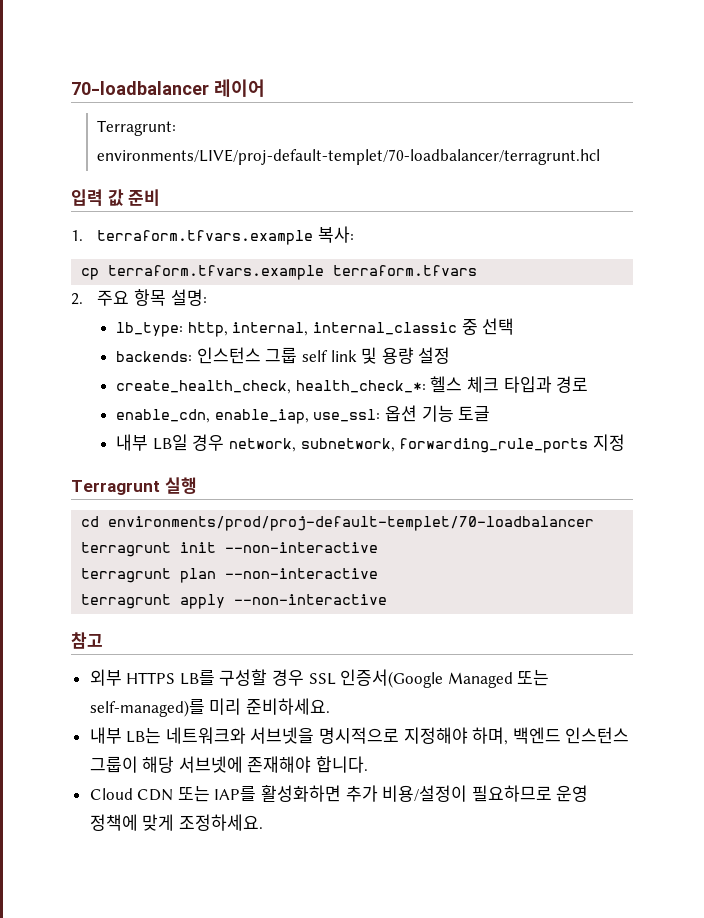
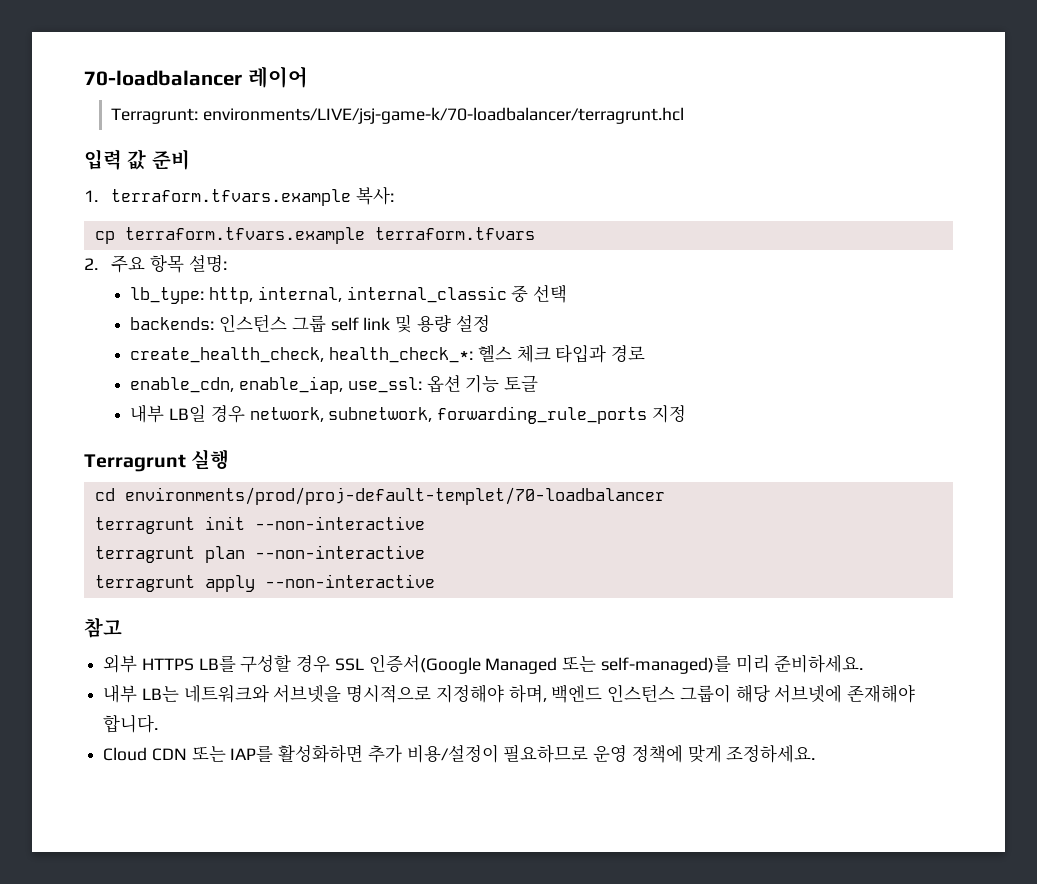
- Terragrunt: environments/LIVE/proj-default-templet/70-loadbalancer/terragrunt.hcl
+ Terragrunt: environments/LIVE/jsj-game-k/70-loadbalancer/terragrunt.hcl

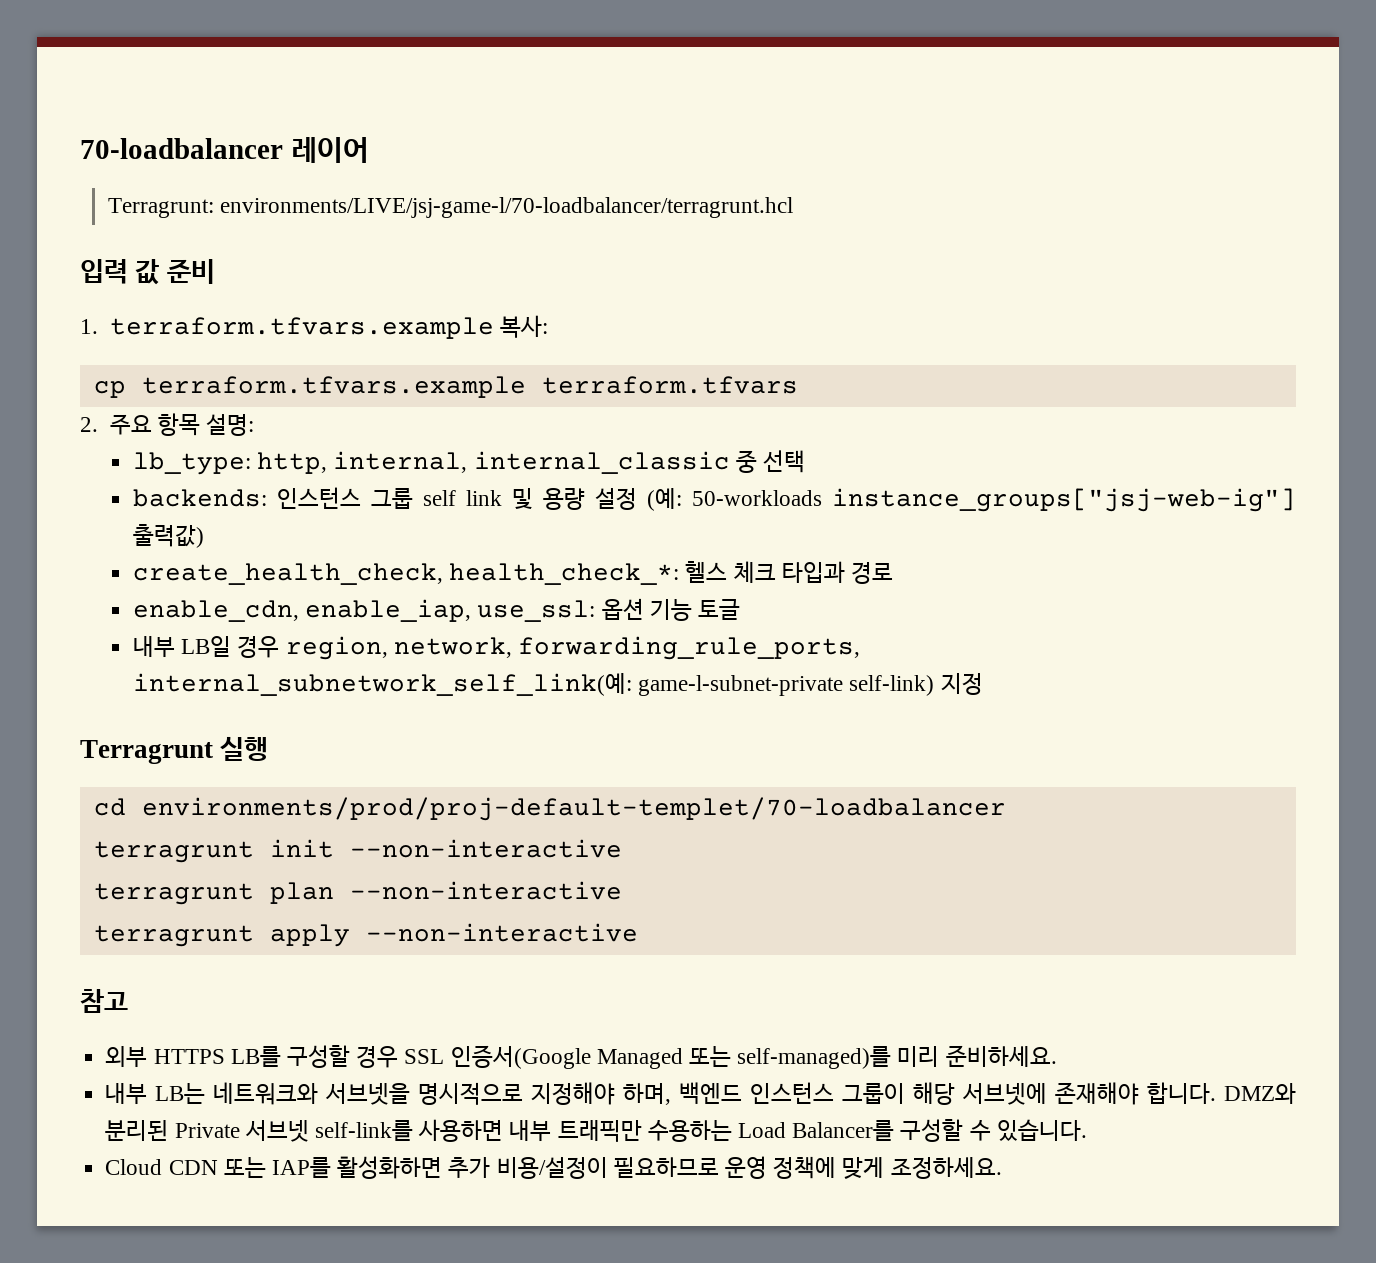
- Terragrunt: environments/LIVE/jsj-game-k/70-loadbalancer/terragrunt.hcl
+ Terragrunt: environments/LIVE/jsj-game-l/70-loadbalancer/terragrunt.hcl
- backends: 인스턴스 그룹 self link 및 용량 설정
+ backends: 인스턴스 그룹 self link 및 용량 설정 (예: 50-workloads instance_groups["jsj-web-ig"] 출력값)
- 내부 LB일 경우 network, subnetwork, forwarding_rule_ports 지정
+ 내부 LB일 경우 region, network, forwarding_rule_ports, internal_subnetwork_self_link(예: game-l-subnet-private self-link) 지정
+ DMZ와 분리된 Private 서브넷 self-link를 사용하면 내부 트래픽만 수용하는 Load Balancer를 구성할 수 있습니다.

